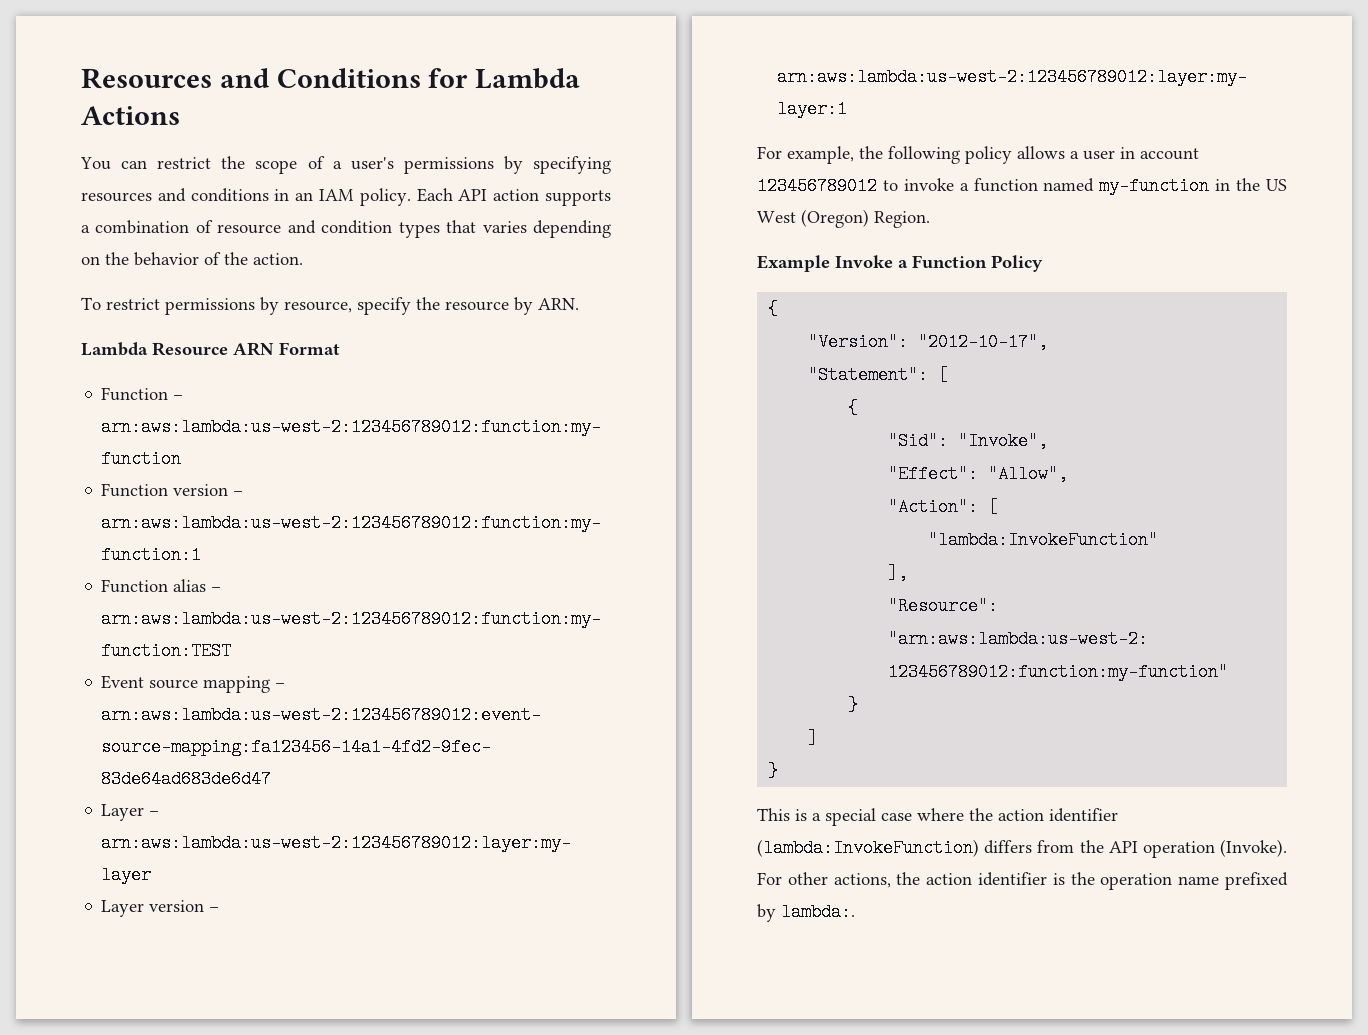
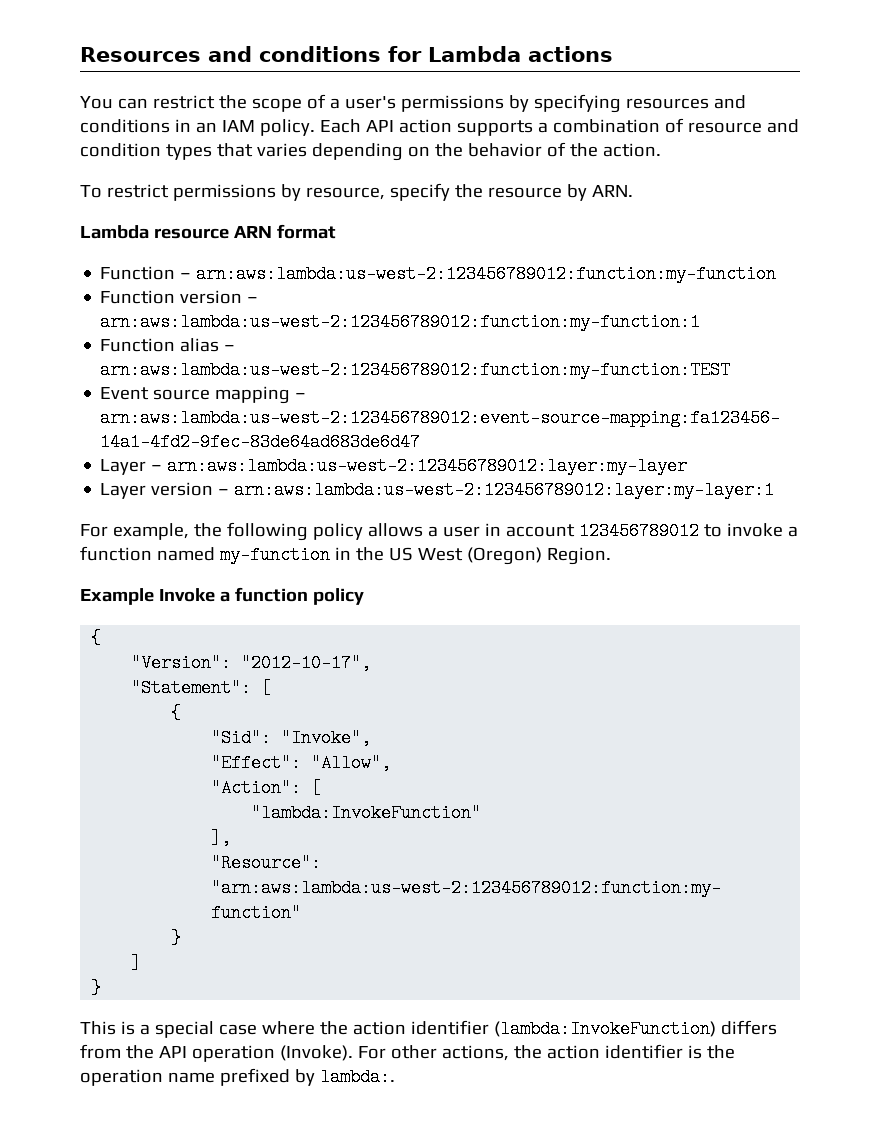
- Resources and Conditions for Lambda Actions
+ Resources and conditions for Lambda actions
- Lambda Resource ARN Format
+ Lambda resource ARN format
- Example Invoke a Function Policy
+ Example Invoke a function policy

